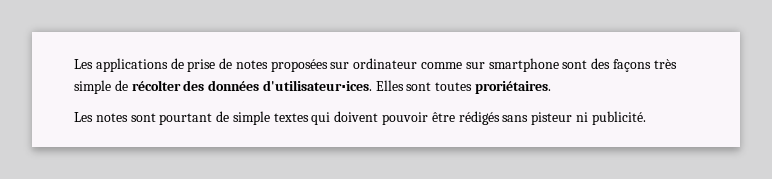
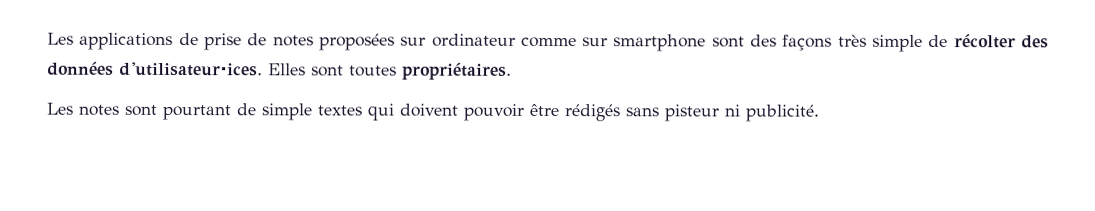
- Elles sont toutes proriétaires.
+ Elles sont toutes propriétaires.

